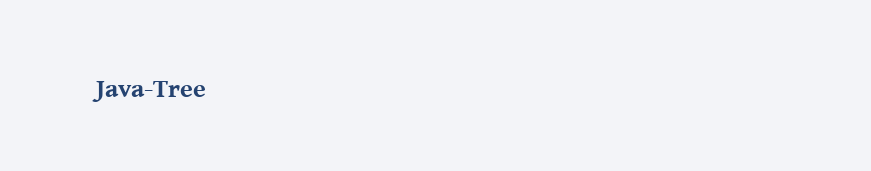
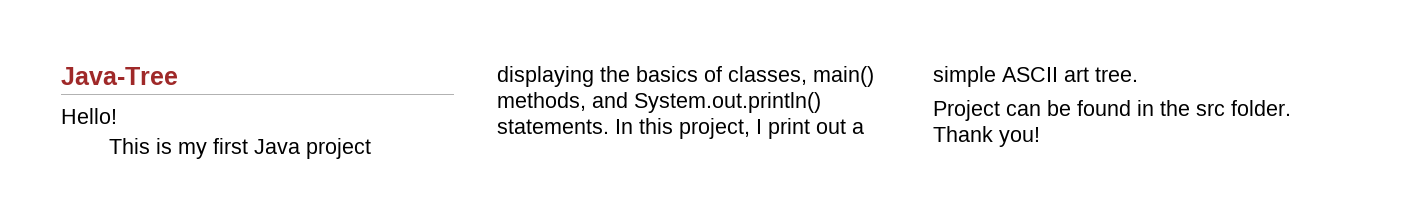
+ Hello!
+ This is my first Java project displaying the basics of classes, main() methods, and System.out.println() statements. In this project, I print out a simple ASCII art tree.
+ Project can be found in the src folder. Thank you!

